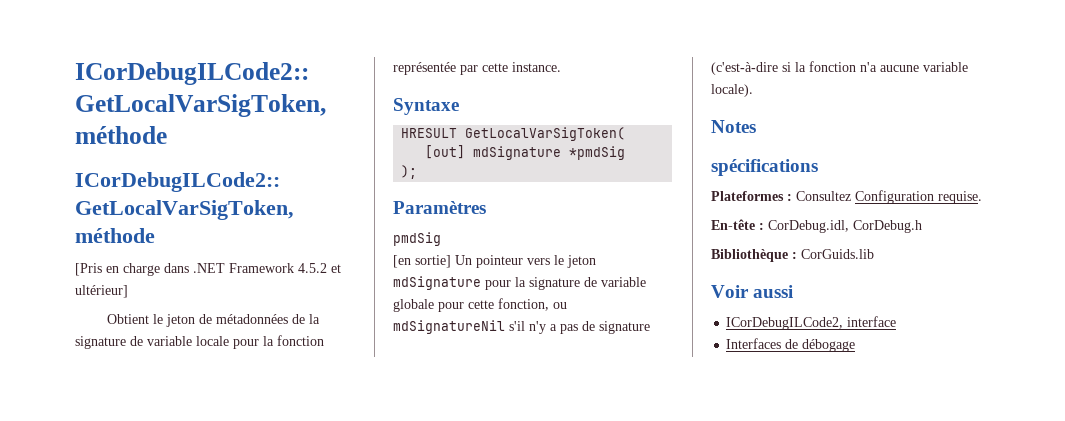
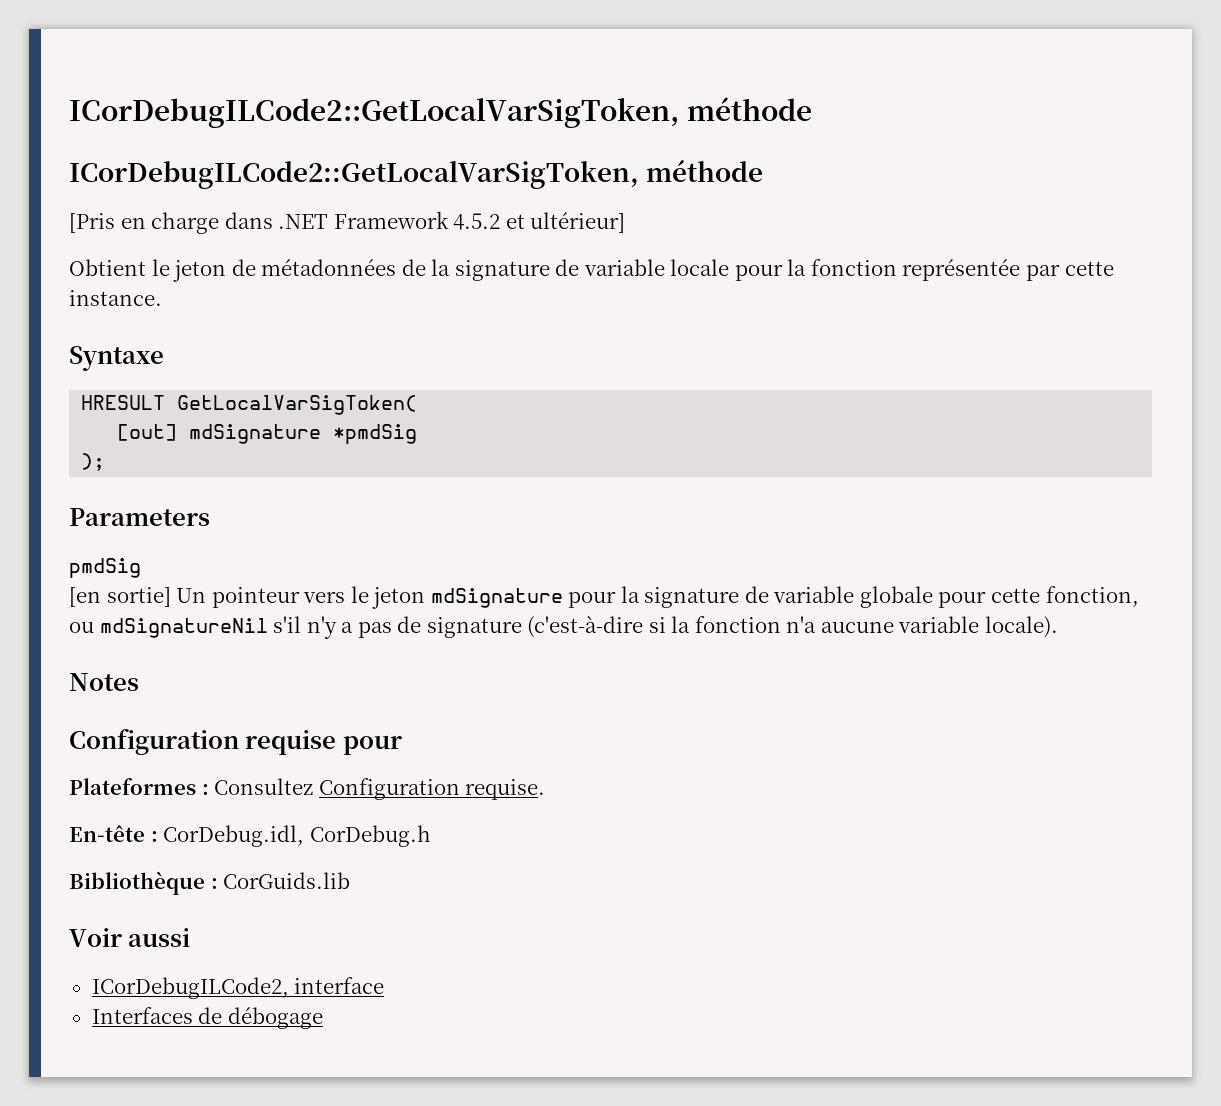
- Paramètres
+ Parameters
- spécifications
+ Configuration requise pour

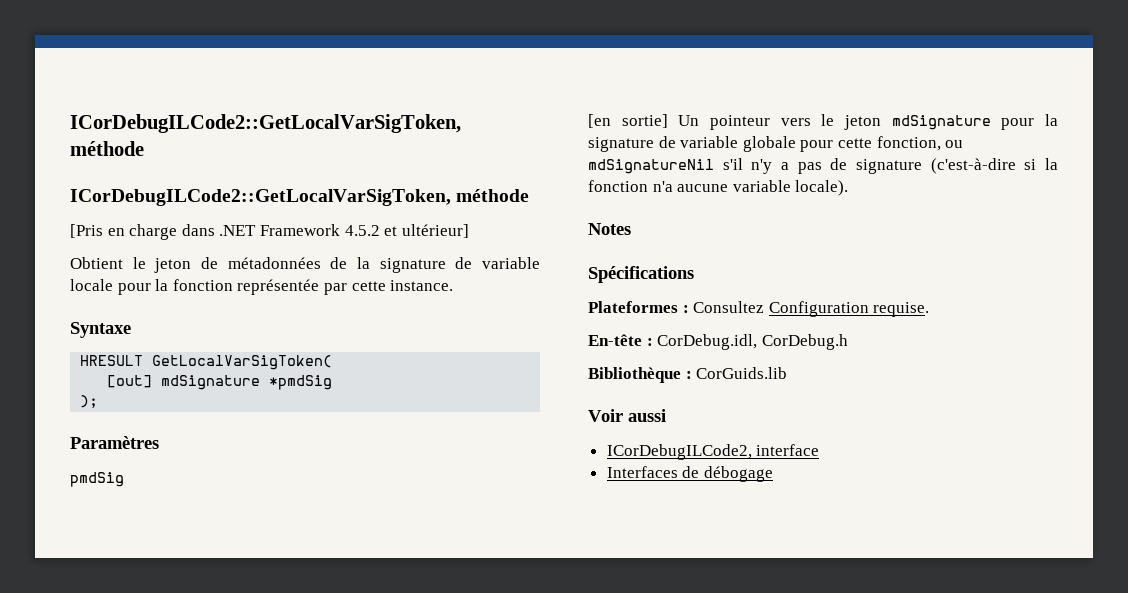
- Parameters
+ Paramètres
- Configuration requise pour
+ Spécifications

